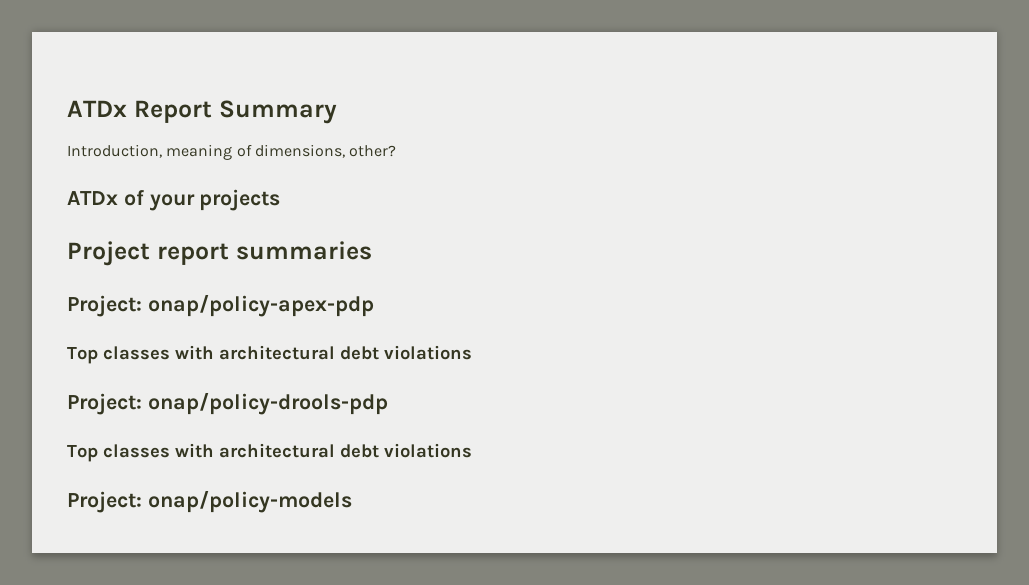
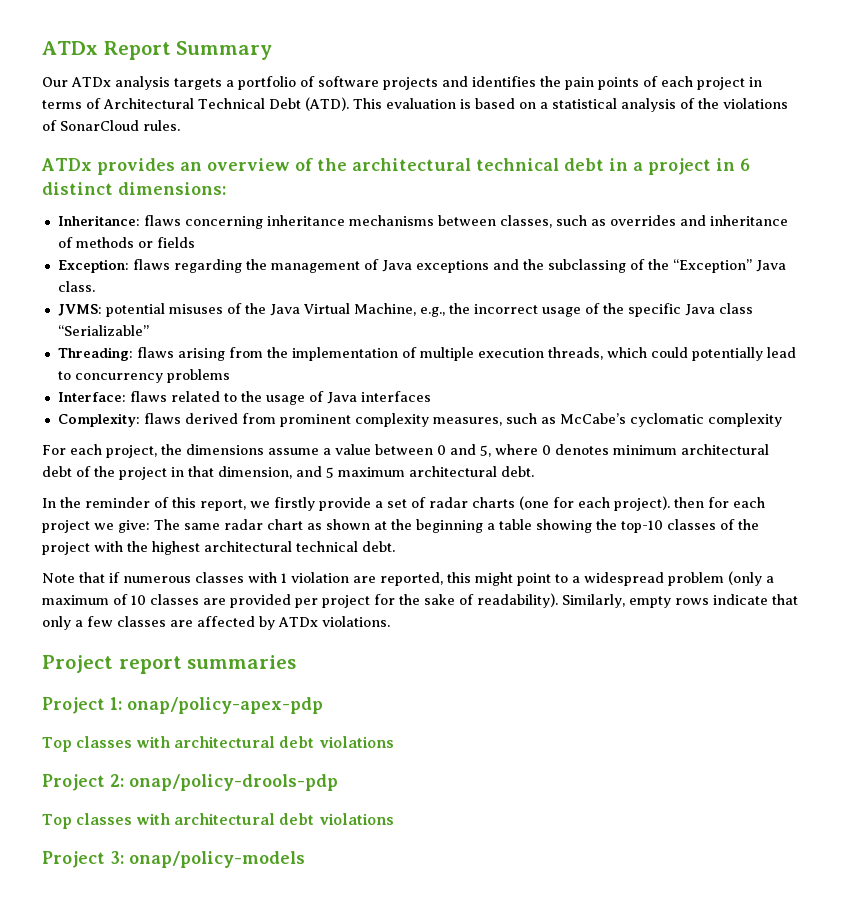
- Introduction, meaning of dimensions, other?
- ATDx of your projects
+ Our ATDx analysis targets a portfolio of software projects and identifies the pain points of each project in terms of Architectural Technical Debt (ATD). This evaluation is based on a statistical analysis of the violations of SonarCloud rules.
+ ATDx provides an overview of the architectural technical debt in a project in 6 distinct dimensions:
+ Inheritance: flaws concerning inheritance mechanisms between classes, such as overrides and inheritance of methods or fields
+ Exception: flaws regarding the management of Java exceptions and the subclassing of the “Exception” Java class.
+ JVMS: potential misuses of the Java Virtual Machine, e.g., the incorrect usage of the specific Java class “Serializable”
+ Threading: flaws arising from the implementation of multiple execution threads, which could potentially lead to concurrency problems
+ Interface: flaws related to the usage of Java interfaces
+ Complexity: flaws derived from prominent complexity measures, such as McCabe’s cyclomatic complexity
+ For each project, the dimensions assume a value between 0 and 5, where 0 denotes minimum architectural debt of the project in that dimension, and 5 maximum architectural debt.
+ In the reminder of this report, we firstly provide a set of radar charts (one for each project). then for each project we give: The same radar chart as shown at the beginning a table showing the top-10 classes of the project with the highest architectural technical debt.
+ Note that if numerous classes with 1 violation are reported, this might point to a widespread problem (only a maximum of 10 classes are provided per project for the sake of readability). Similarly, empty rows indicate that only a few classes are affected by ATDx violations.
- Project: onap/policy-apex-pdp
+ Project 1: onap/policy-apex-pdp
- Project: onap/policy-drools-pdp
+ Project 2: onap/policy-drools-pdp
- Project: onap/policy-models
+ Project 3: onap/policy-models

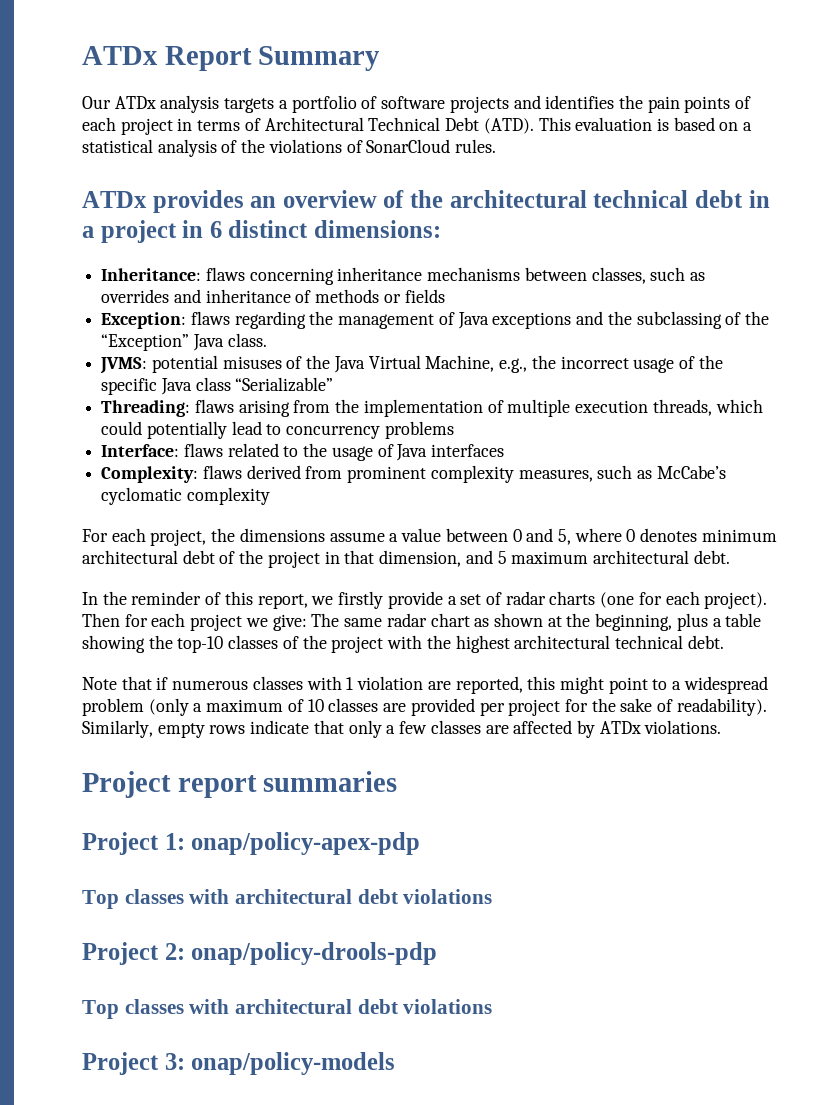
- In the reminder of this report, we firstly provide a set of radar charts (one for each project). then for each project we give: The same radar chart as shown at the beginning a table showing the top-10 classes of the project with the highest architectural technical debt.
+ In the reminder of this report, we firstly provide a set of radar charts (one for each project). Then for each project we give: The same radar chart as shown at the beginning, plus a table showing the top-10 classes of the project with the highest architectural technical debt.

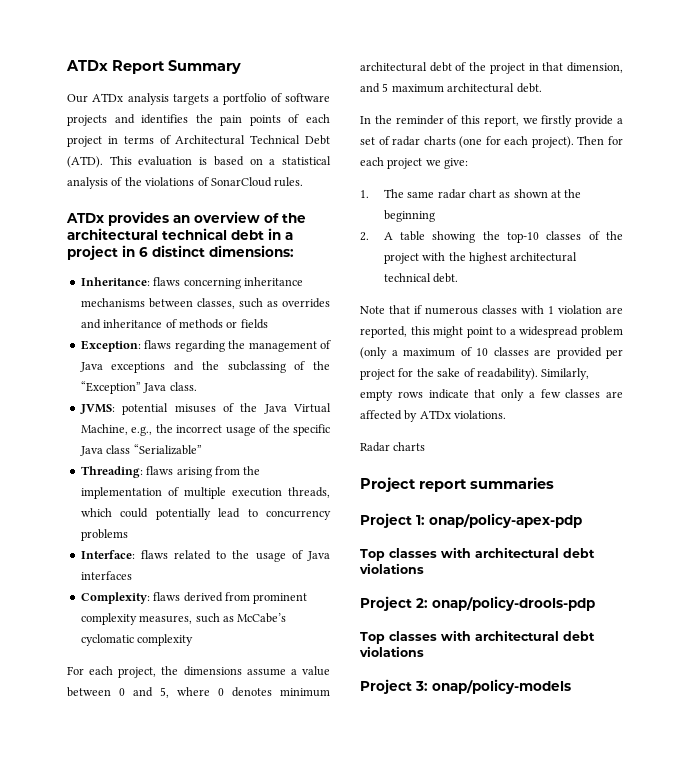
- Then for each project we give: The same radar chart as shown at the beginning, plus a table showing the top-10 classes of the project with the highest architectural technical debt.
+ Then for each project we give:
+ 1. The same radar chart as shown at the beginning
+ 2. A table showing the top-10 classes of the project with the highest architectural technical debt.
+ Radar charts

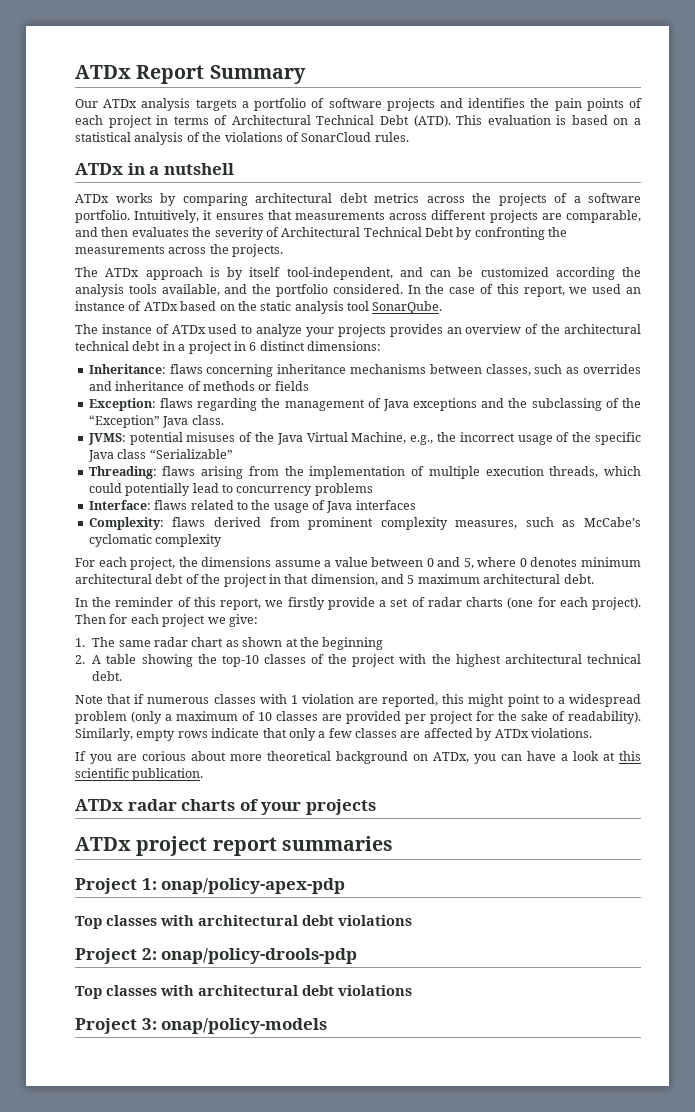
- ATDx provides an overview of the architectural technical debt in a project in 6 distinct dimensions:
+ ATDx in a nutshell
+ ATDx works by comparing architectural debt metrics across the projects of a software portfolio. Intuitively, it ensures that measurements across different projects are comparable, and then evaluates the severity of Architectural Technical Debt by confronting the measurements across the projects.
+ The ATDx approach is by itself tool-independent, and can be customized according the analysis tools available, and the portfolio considered. In the case of this report, we used an instance of ATDx based on the static analysis tool SonarQube.
+ The instance of ATDx used to analyze your projects provides an overview of the architectural technical debt in a project in 6 distinct dimensions:
- Radar charts
- Project report summaries
+ If you are corious about more theoretical background on ATDx, you can have a look at this scientific publication.
+ ATDx radar charts of your projects
+ ATDx project report summaries

